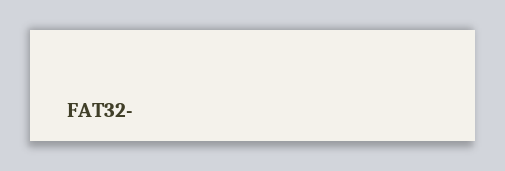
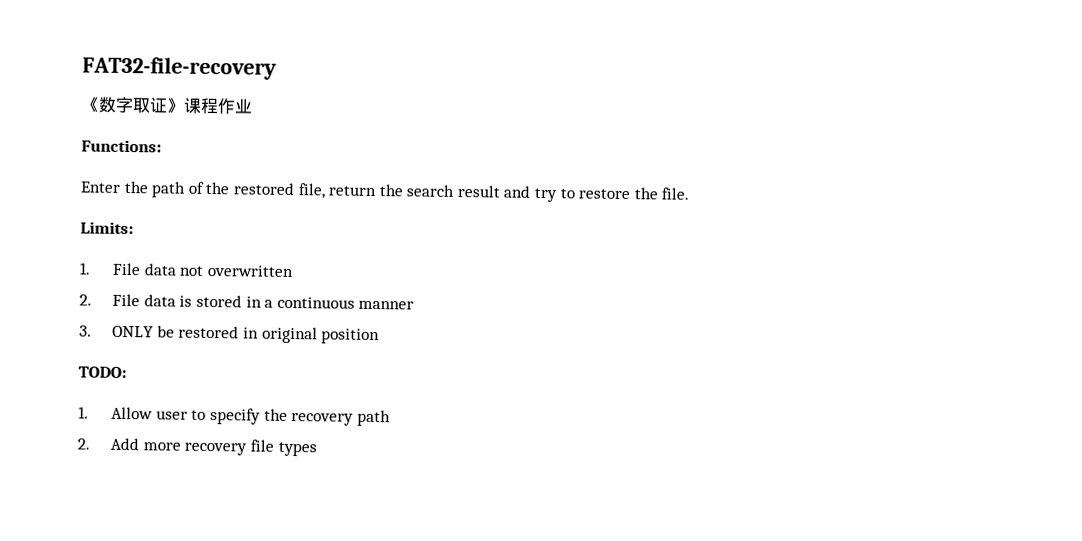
- FAT32-
+ FAT32-file-recovery
+ 《数字取证》课程作业
+ Functions:
+ Enter the path of the restored file, return the search result and try to restore the file.
+ Limits:
+ 1. File data not overwritten
+ 2. File data is stored in a continuous manner
+ 3. ONLY be restored in original position
+ TODO:
+ 1. Allow user to specify the recovery path
+ 2. Add more recovery file types

